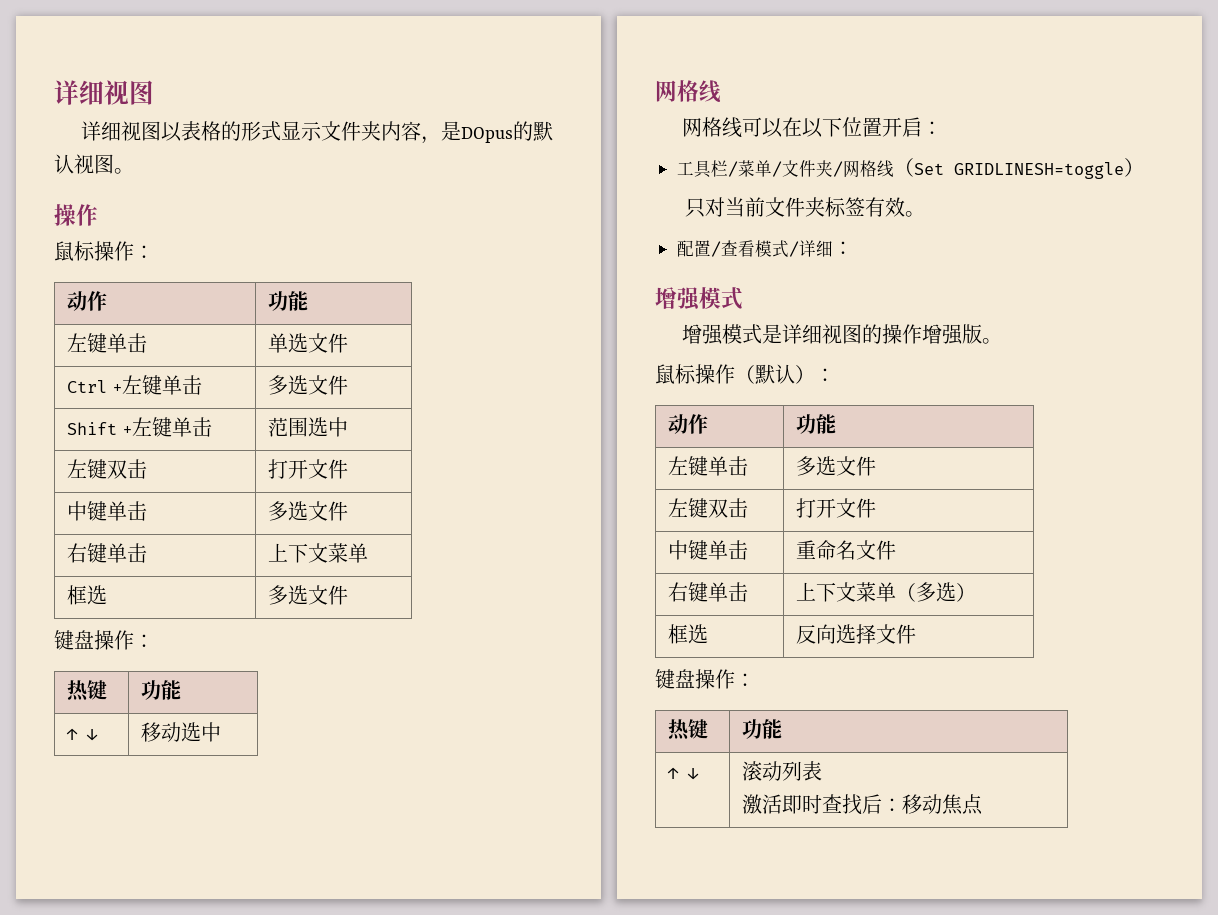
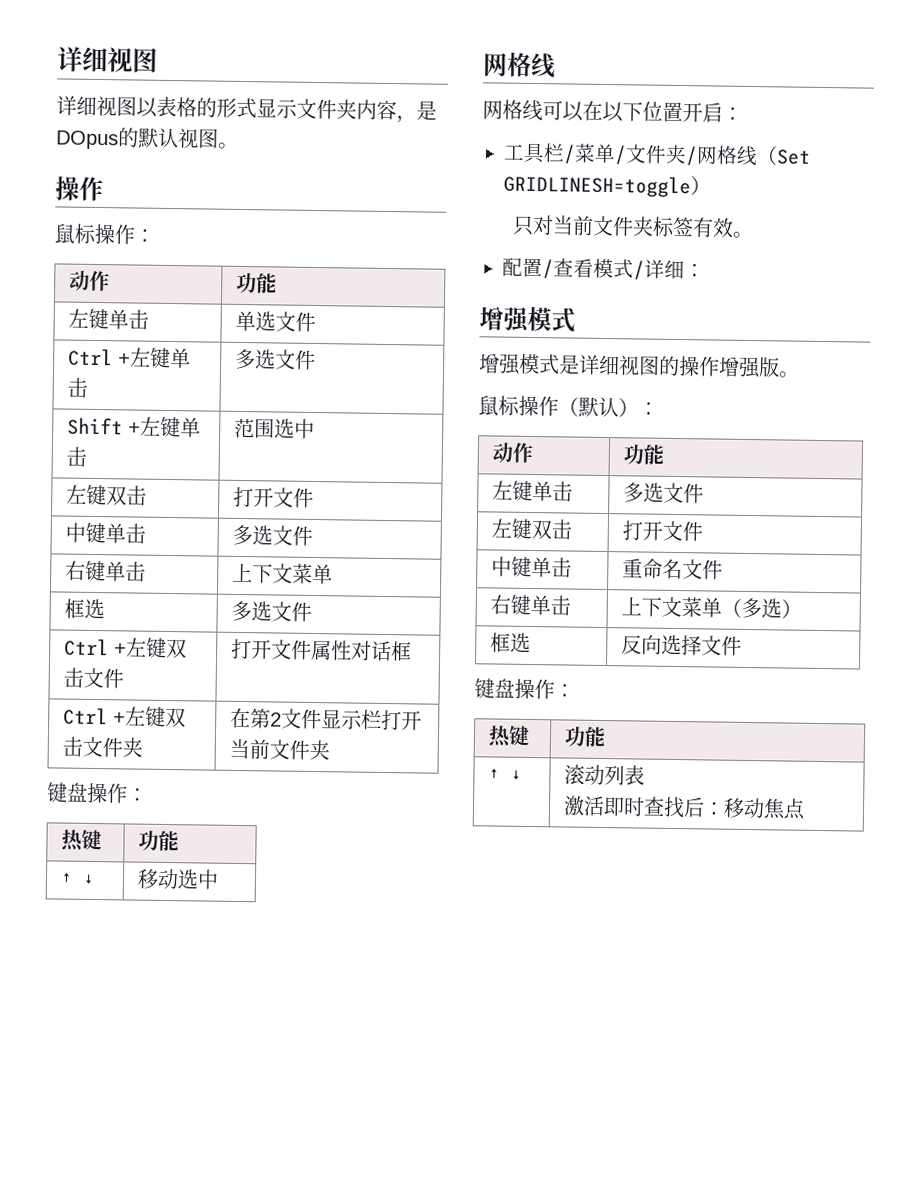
+ Ctrl +左键双击文件 | 打开文件属性对话框
+ Ctrl +左键双击文件夹 | 在第2文件显示栏打开当前文件夹

